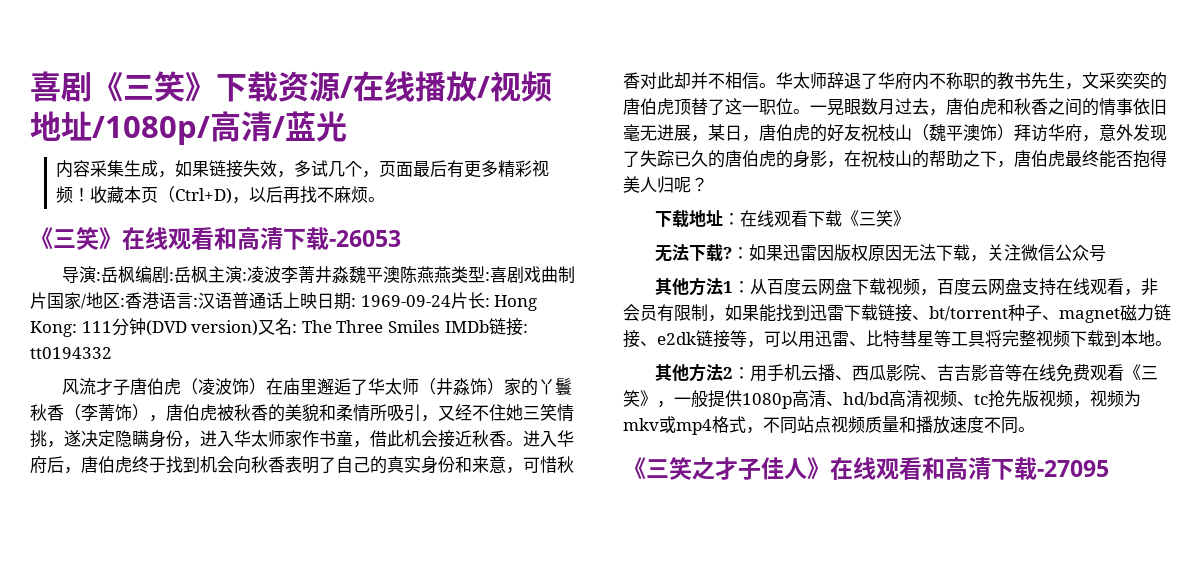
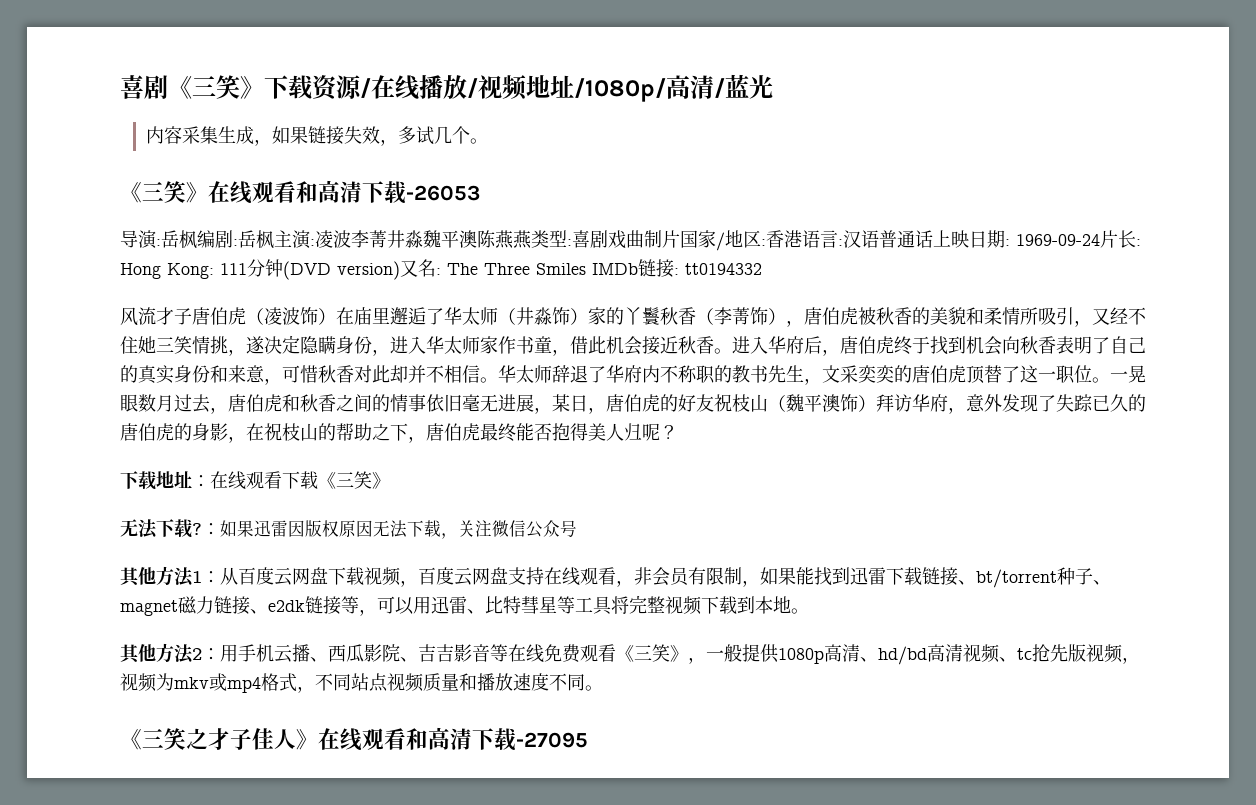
- 内容采集生成，如果链接失效，多试几个，页面最后有更多精彩视频！收藏本页（Ctrl+D)，以后再找不麻烦。
+ 内容采集生成，如果链接失效，多试几个。

